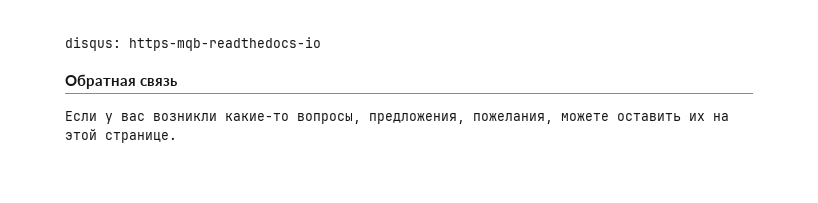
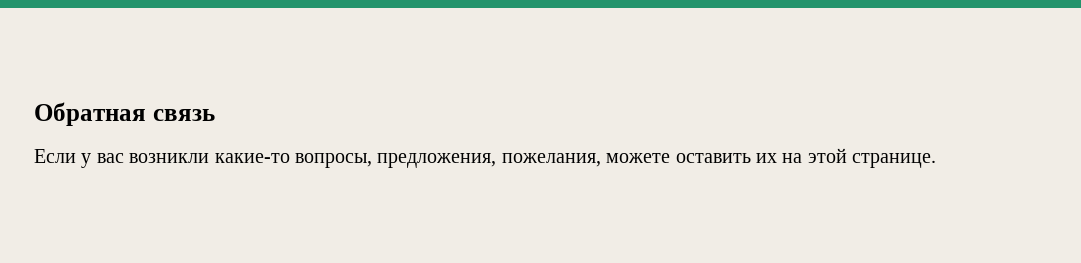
- disqus: https-mqb-readthedocs-io

